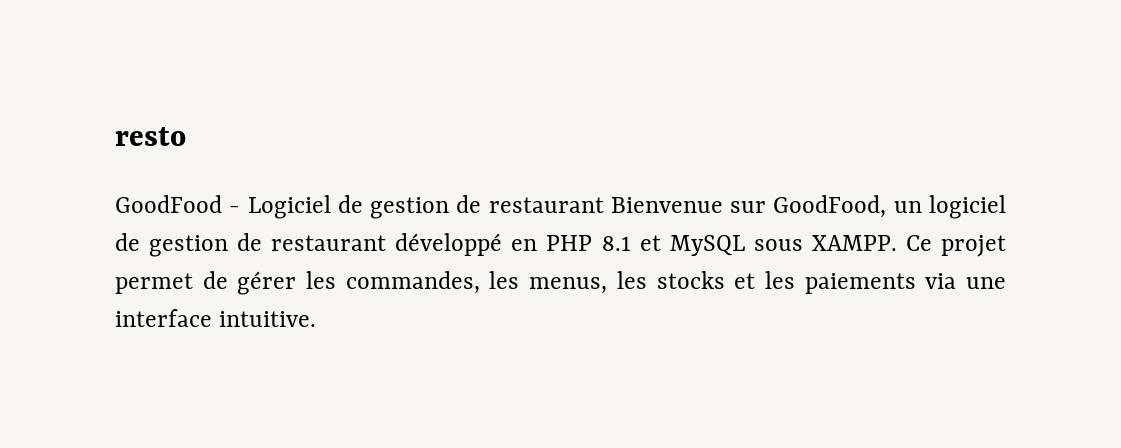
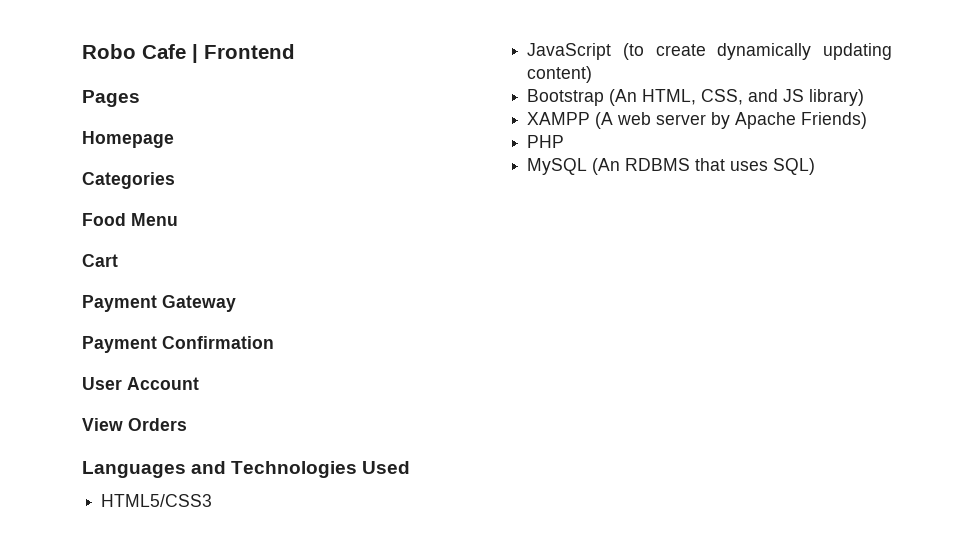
- resto
- GoodFood - Logiciel de gestion de restaurant Bienvenue sur GoodFood, un logiciel de gestion de restaurant développé en PHP 8.1 et MySQL sous XAMPP. Ce projet permet de gérer les commandes, les menus, les stocks et les paiements via une interface intuitive.
+ Robo Cafe | Frontend
+ Pages
+ Homepage
+ Categories
+ Food Menu
+ Cart
+ Payment Gateway
+ Payment Confirmation
+ User Account
+ View Orders
+ Languages and Technologies Used
+ HTML5/CSS3
+ JavaScript (to create dynamically updating content)
+ Bootstrap (An HTML, CSS, and JS library)
+ XAMPP (A web server by Apache Friends)
+ PHP
+ MySQL (An RDBMS that uses SQL)

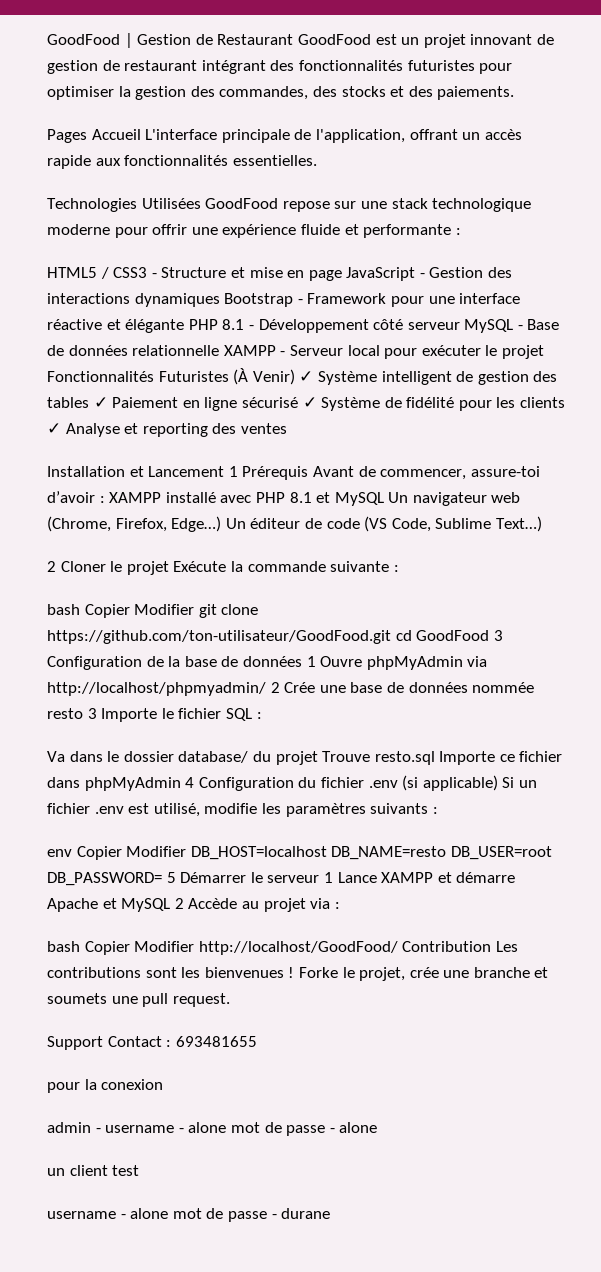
- Robo Cafe | Frontend
- Pages
- Homepage
- Categories
- Food Menu
- Cart
- Payment Gateway
- Payment Confirmation
- User Account
- View Orders
- Languages and Technologies Used
- HTML5/CSS3
- JavaScript (to create dynamically updating content)
- Bootstrap (An HTML, CSS, and JS library)
- XAMPP (A web server by Apache Friends)
- PHP
- MySQL (An RDBMS that uses SQL)
+ GoodFood | Gestion de Restaurant GoodFood est un projet innovant de gestion de restaurant intégrant des fonctionnalités futuristes pour optimiser la gestion des commandes, des stocks et des paiements.
+ Pages Accueil L'interface principale de l'application, offrant un accès rapide aux fonctionnalités essentielles.
+ Technologies Utilisées GoodFood repose sur une stack technologique moderne pour offrir une expérience fluide et performante :
+ HTML5 / CSS3 - Structure et mise en page JavaScript - Gestion des interactions dynamiques Bootstrap - Framework pour une interface réactive et élégante PHP 8.1 - Développement côté serveur MySQL - Base de données relationnelle XAMPP - Serveur local pour exécuter le projet Fonctionnalités Futuristes (À Venir) ✓ Système intelligent de gestion des tables ✓ Paiement en ligne sécurisé ✓ Système de fidélité pour les clients ✓ Analyse et reporting des ventes
+ Installation et Lancement 1 Prérequis Avant de commencer, assure-toi d’avoir : XAMPP installé avec PHP 8.1 et MySQL Un navigateur web (Chrome, Firefox, Edge…) Un éditeur de code (VS Code, Sublime Text…)
+ 2 Cloner le projet Exécute la commande suivante :
+ bash Copier Modifier git clone https://github.com/ton-utilisateur/GoodFood.git cd GoodFood 3 Configuration de la base de données 1 Ouvre phpMyAdmin via http://localhost/phpmyadmin/ 2 Crée une base de données nommée resto 3 Importe le fichier SQL :
+ Va dans le dossier database/ du projet Trouve resto.sql Importe ce fichier dans phpMyAdmin 4 Configuration du fichier .env (si applicable) Si un fichier .env est utilisé, modifie les paramètres suivants :
+ env Copier Modifier DB_HOST=localhost DB_NAME=resto DB_USER=root DB_PASSWORD= 5 Démarrer le serveur 1 Lance XAMPP et démarre Apache et MySQL 2 Accède au projet via :
+ bash Copier Modifier http://localhost/GoodFood/ Contribution Les contributions sont les bienvenues ! Forke le projet, crée une branche et soumets une pull request.
+ Support Contact : 693481655
+ pour la conexion
+ admin - username - alone mot de passe - alone
+ un client test
+ username - alone mot de passe - durane

